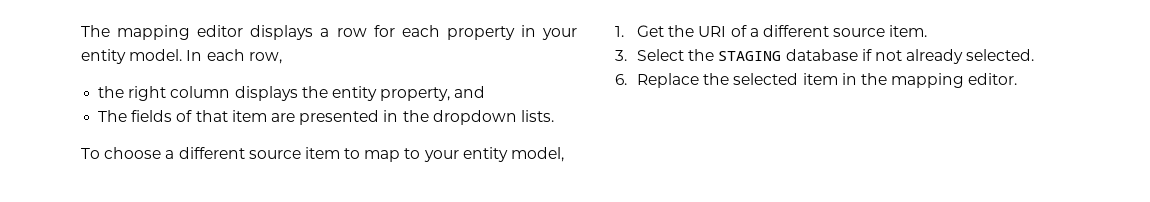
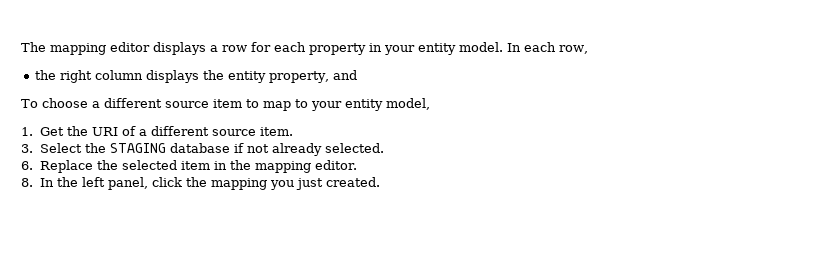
- The fields of that item are presented in the dropdown lists.
+ 8. In the left panel, click the mapping you just created.

